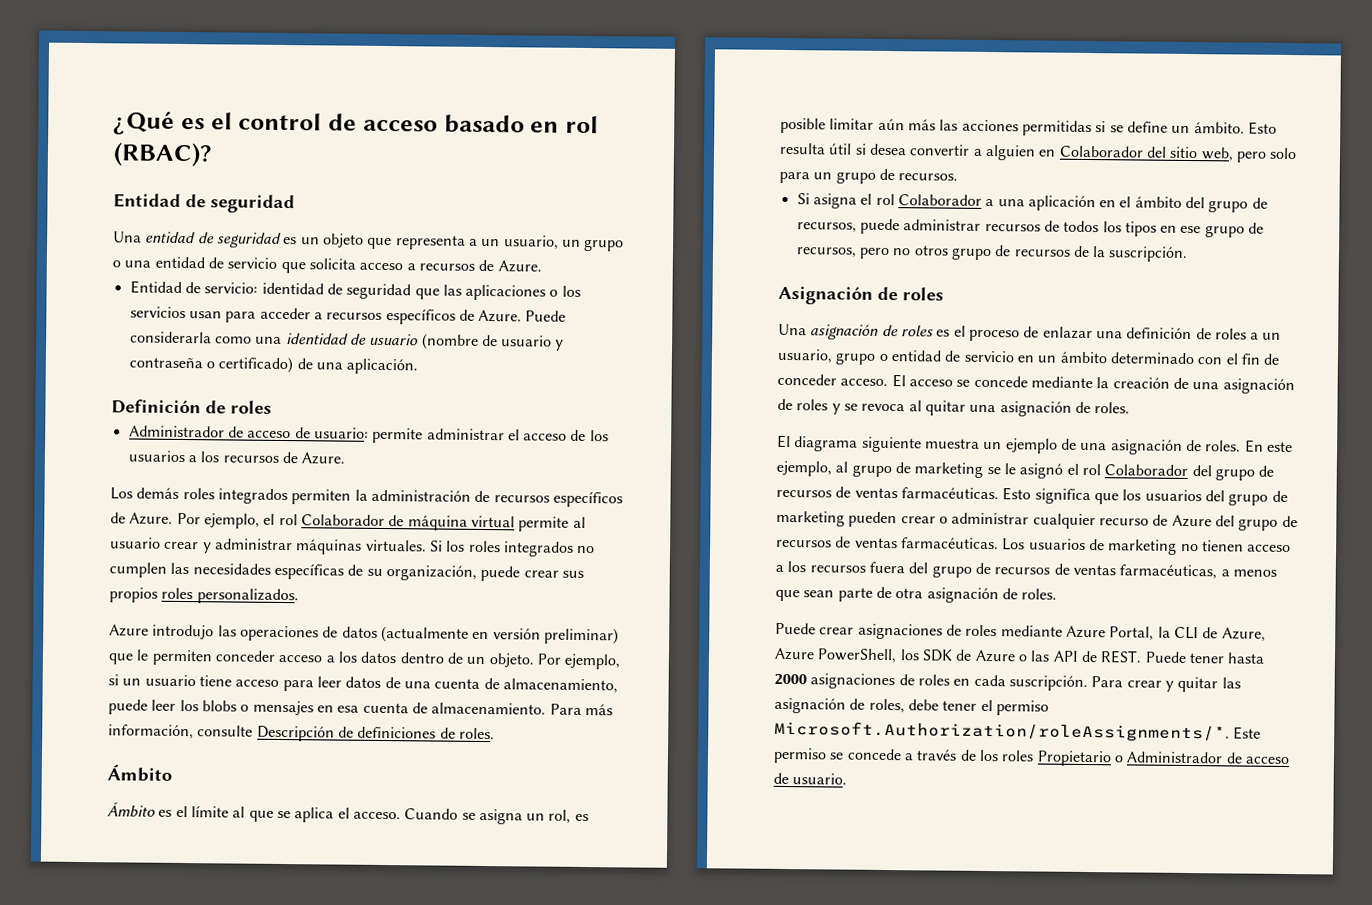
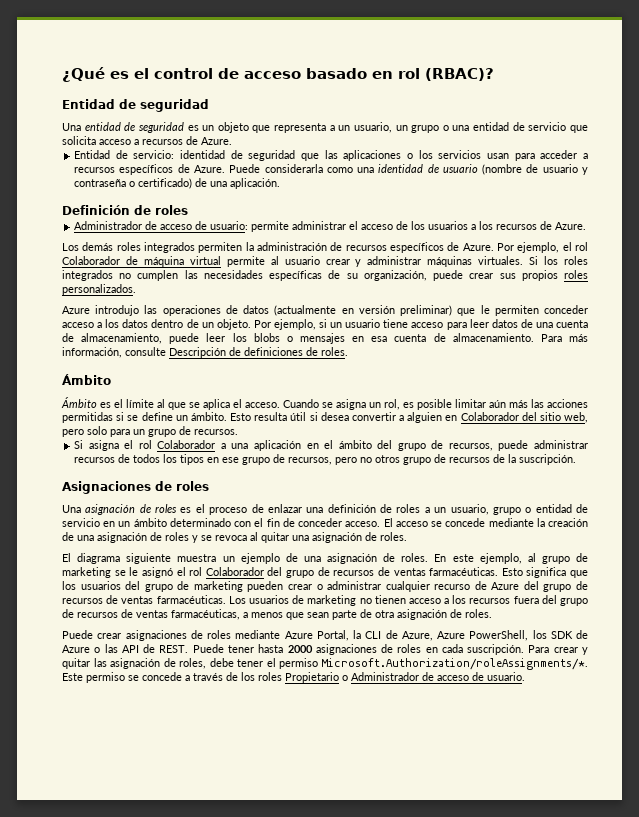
- Asignación de roles
+ Asignaciones de roles

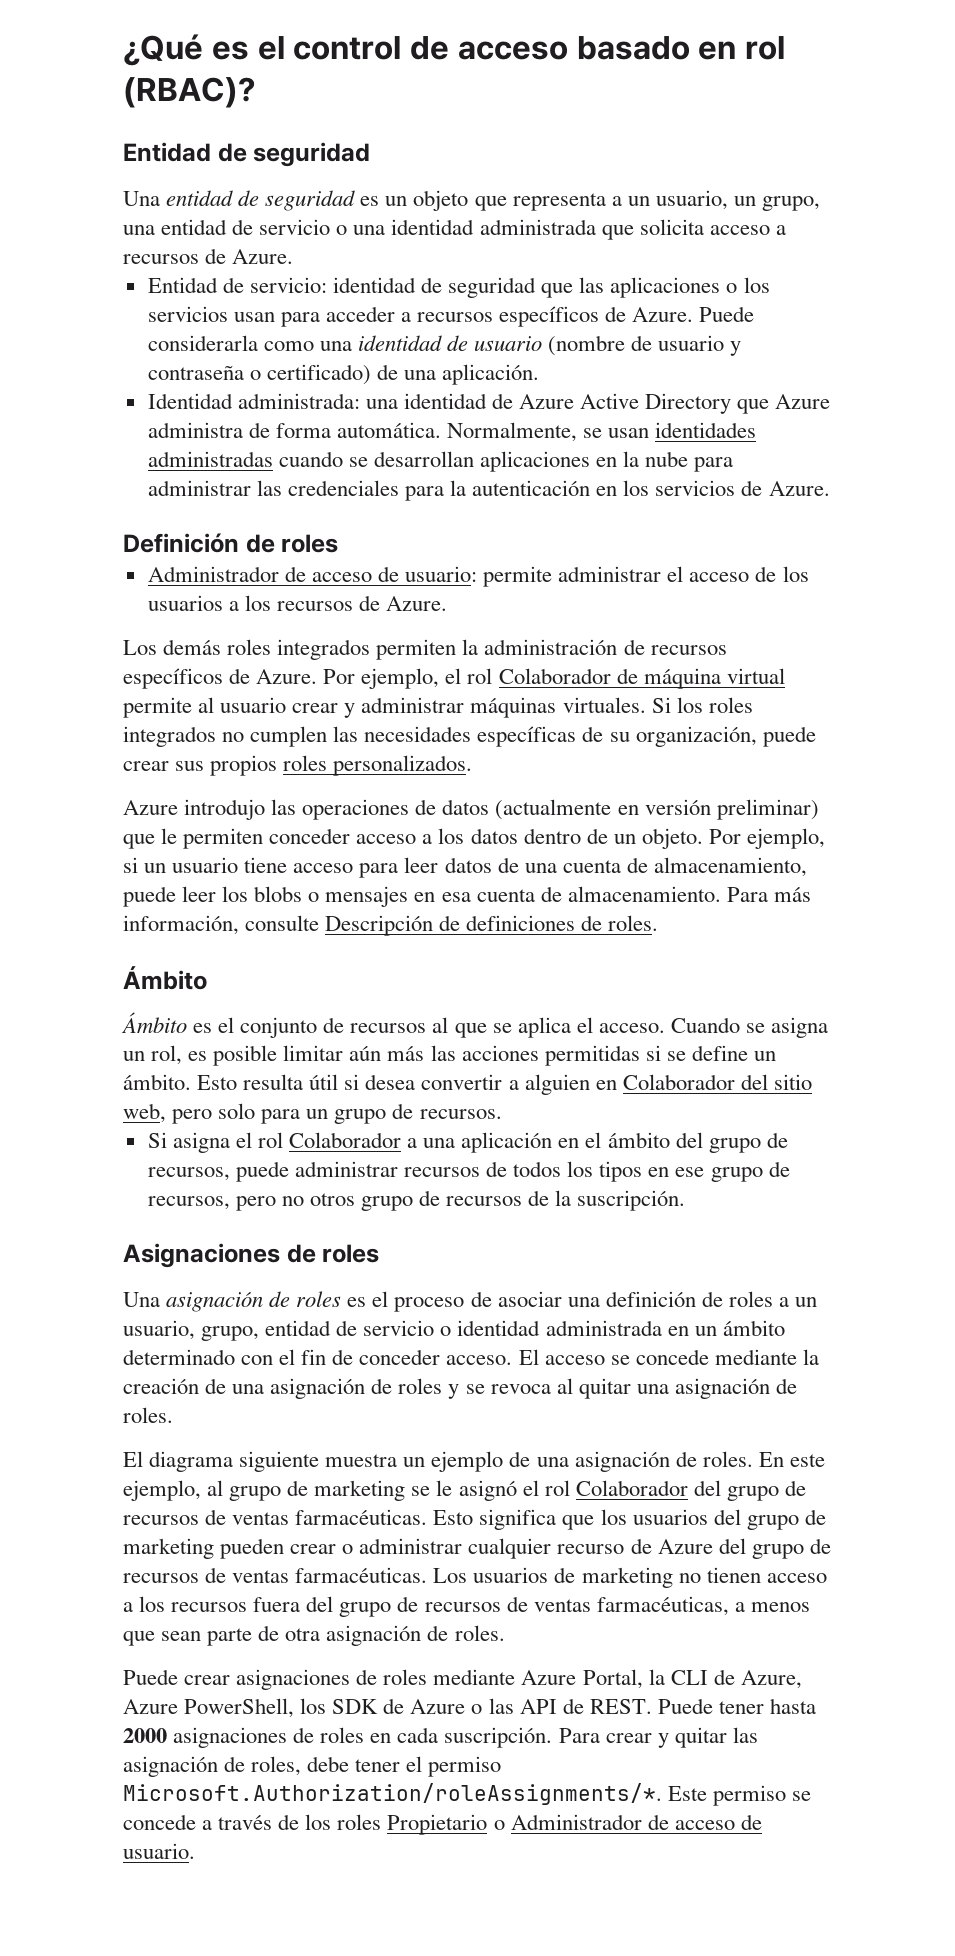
- Una entidad de seguridad es un objeto que representa a un usuario, un grupo o una entidad de servicio que solicita acceso a recursos de Azure.
+ Una entidad de seguridad es un objeto que representa a un usuario, un grupo, una entidad de servicio o una identidad administrada que solicita acceso a recursos de Azure.
+ Identidad administrada: una identidad de Azure Active Directory que Azure administra de forma automática. Normalmente, se usan identidades administradas cuando se desarrollan aplicaciones en la nube para administrar las credenciales para la autenticación en los servicios de Azure.
- Ámbito es el límite al que se aplica el acceso.
+ Ámbito es el conjunto de recursos al que se aplica el acceso.
- Una asignación de roles es el proceso de enlazar una definición de roles a un usuario, grupo o entidad de servicio en un ámbito determinado con el fin de conceder acceso.
+ Una asignación de roles es el proceso de asociar una definición de roles a un usuario, grupo, entidad de servicio o identidad administrada en un ámbito determinado con el fin de conceder acceso.

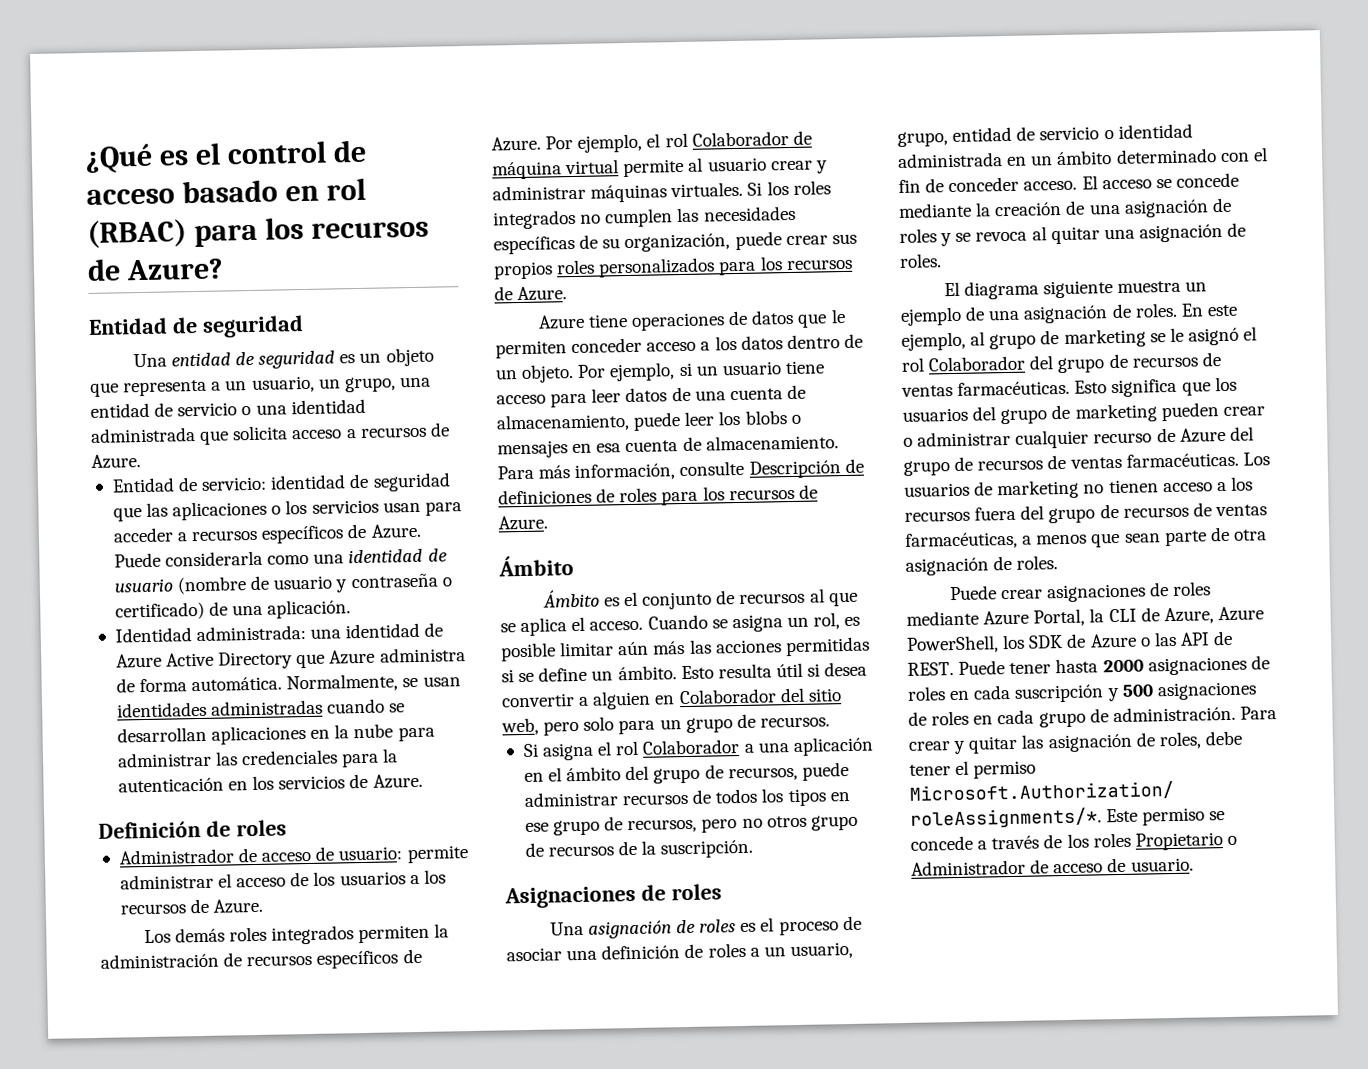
- ¿Qué es el control de acceso basado en rol (RBAC)?
+ ¿Qué es el control de acceso basado en rol (RBAC) para los recursos de Azure?
- Si los roles integrados no cumplen las necesidades específicas de su organización, puede crear sus propios roles personalizados.
- Azure introdujo las operaciones de datos (actualmente en versión preliminar) que le permiten conceder acceso a los datos dentro de un objeto.
+ Si los roles integrados no cumplen las necesidades específicas de su organización, puede crear sus propios roles personalizados para los recursos de Azure.
+ Azure tiene operaciones de datos que le permiten conceder acceso a los datos dentro de un objeto.
- Para más información, consulte Descripción de definiciones de roles.
+ Para más información, consulte Descripción de definiciones de roles para los recursos de Azure.
- Puede tener hasta 2000 asignaciones de roles en cada suscripción.
+ Puede tener hasta 2000 asignaciones de roles en cada suscripción y 500 asignaciones de roles en cada grupo de administración.

